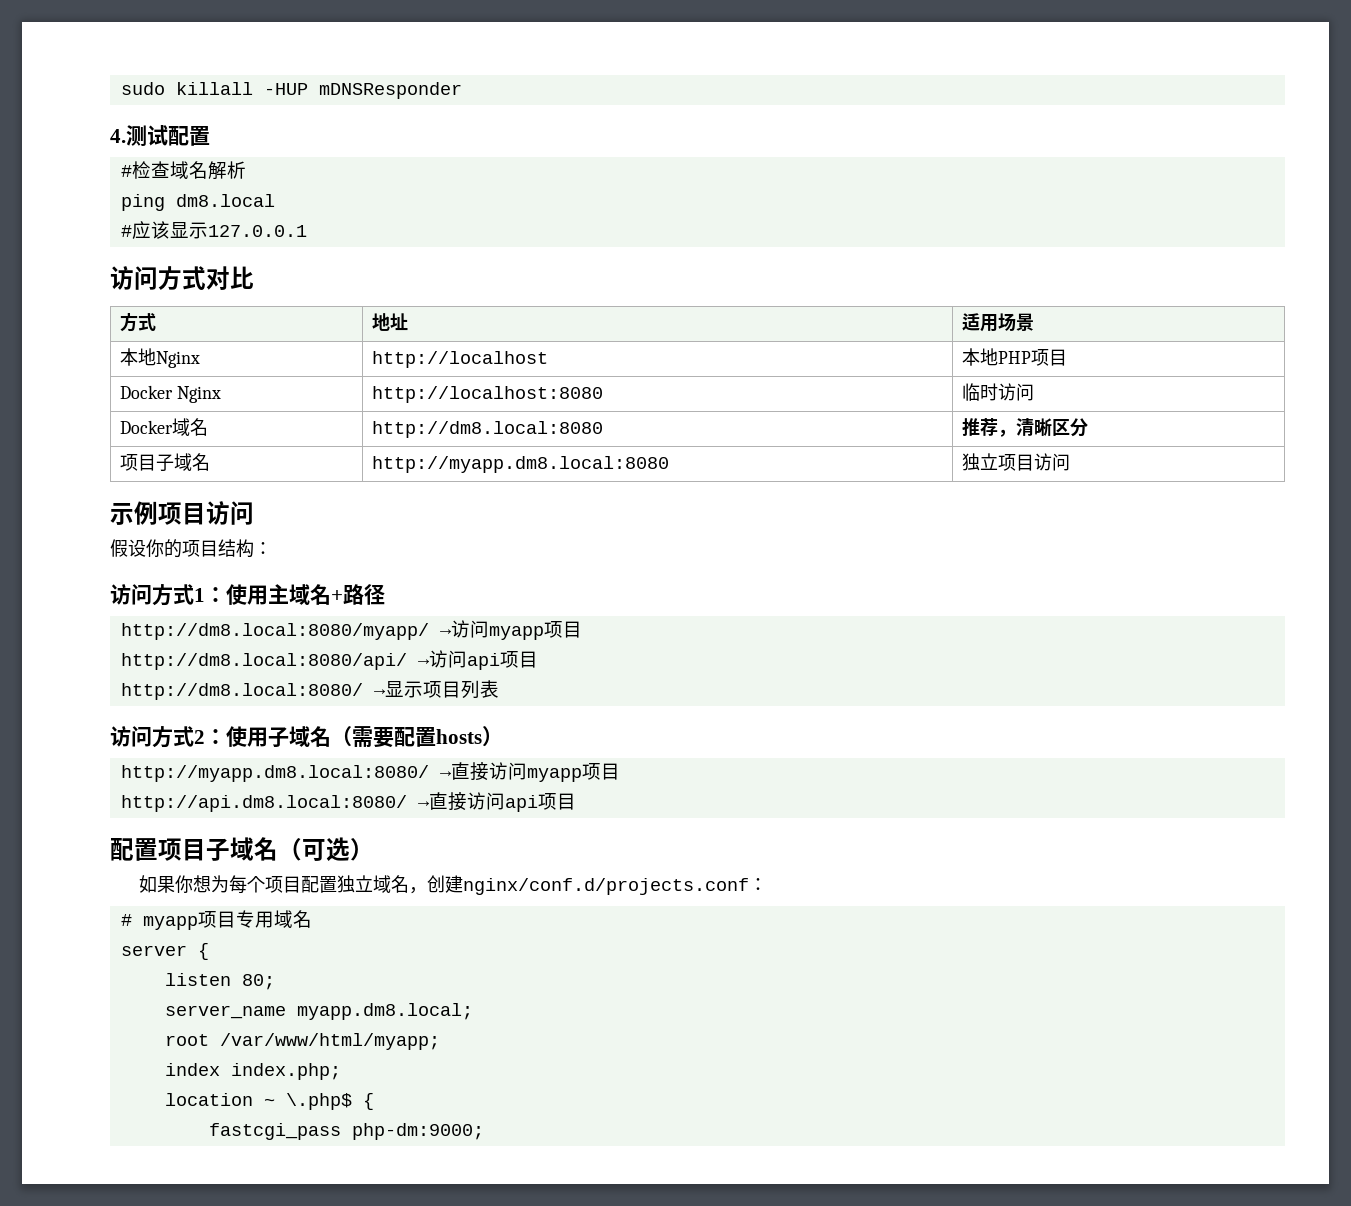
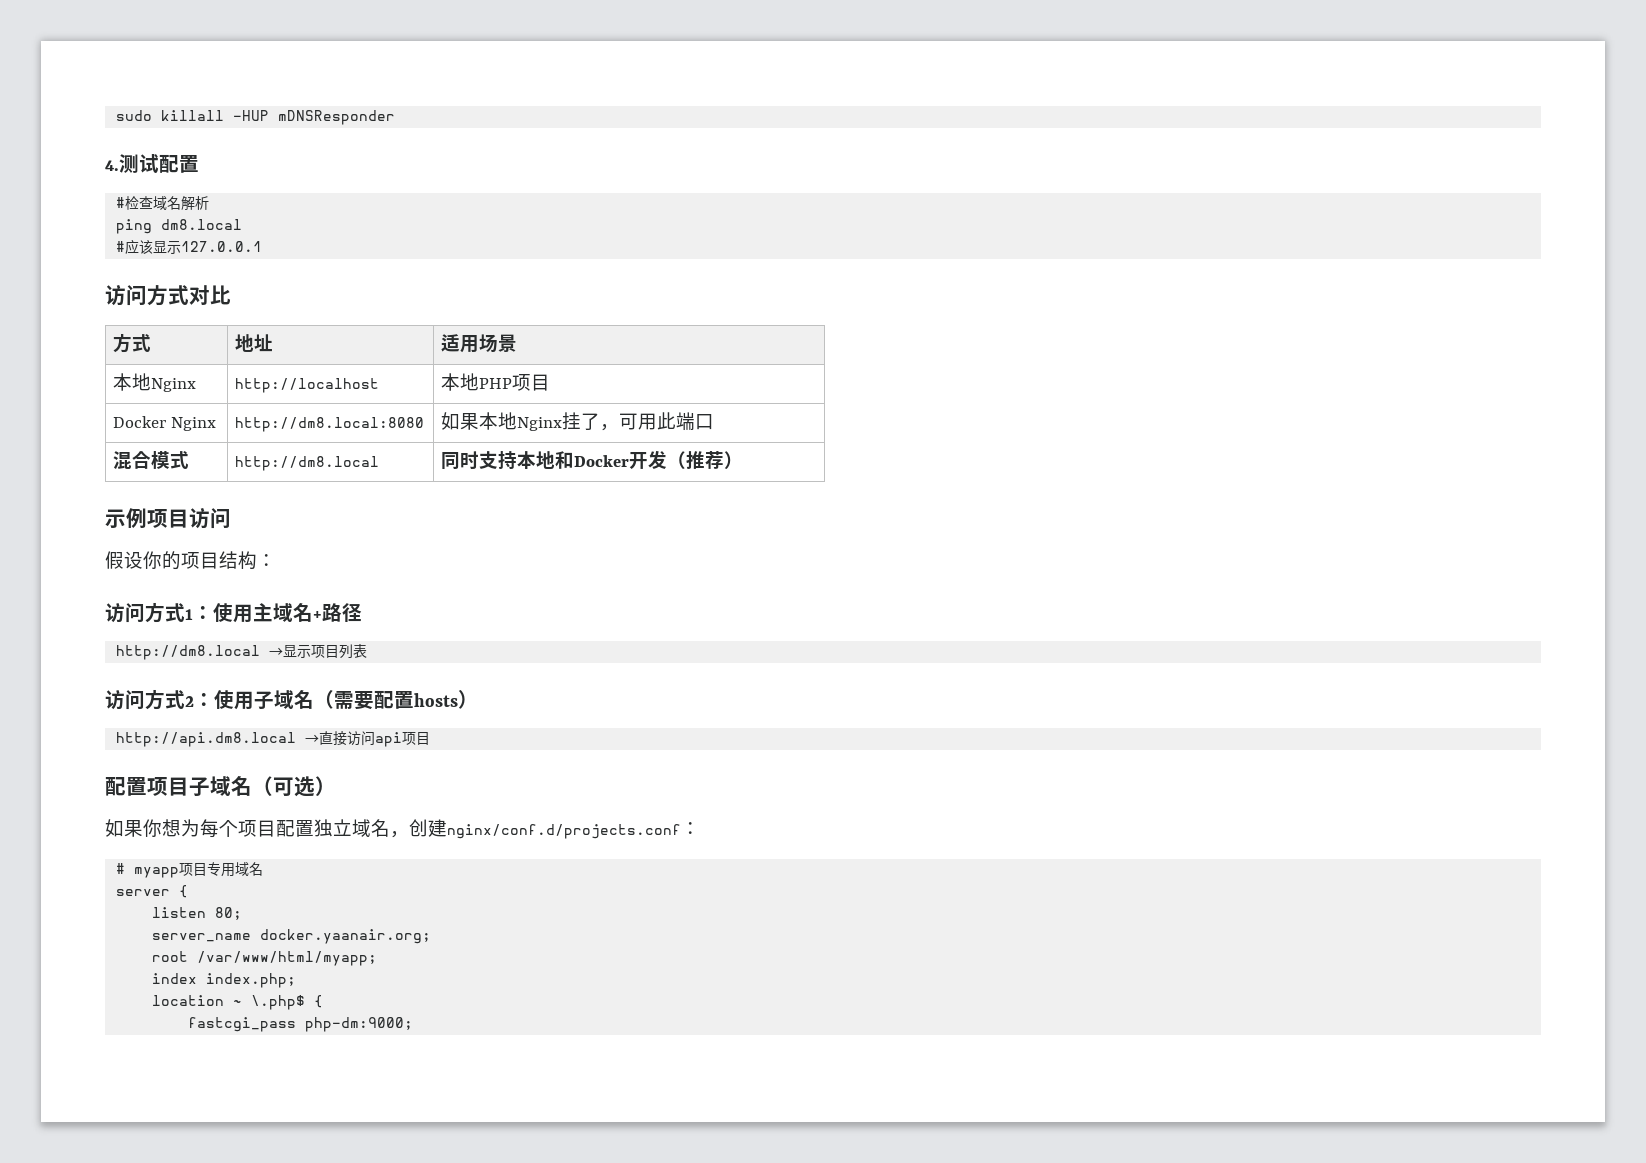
- Docker Nginx | http://localhost:8080 | 临时访问
- Docker域名 | http://dm8.local:8080 | 推荐，清晰区分
- 项目子域名 | http://myapp.dm8.local:8080 | 独立项目访问
+ Docker Nginx | http://dm8.local:8080 | 如果本地Nginx挂了，可用此端口
+ 混合模式 | http://dm8.local | 同时支持本地和Docker开发（推荐）
- http://dm8.local:8080/myapp/ →访问myapp项目
- http://dm8.local:8080/api/ →访问api项目
- http://dm8.local:8080/ →显示项目列表
+ http://dm8.local →显示项目列表
- http://myapp.dm8.local:8080/ →直接访问myapp项目
- http://api.dm8.local:8080/ →直接访问api项目
+ http://api.dm8.local →直接访问api项目
- server_name myapp.dm8.local;
+ server_name docker.yaanair.org;

